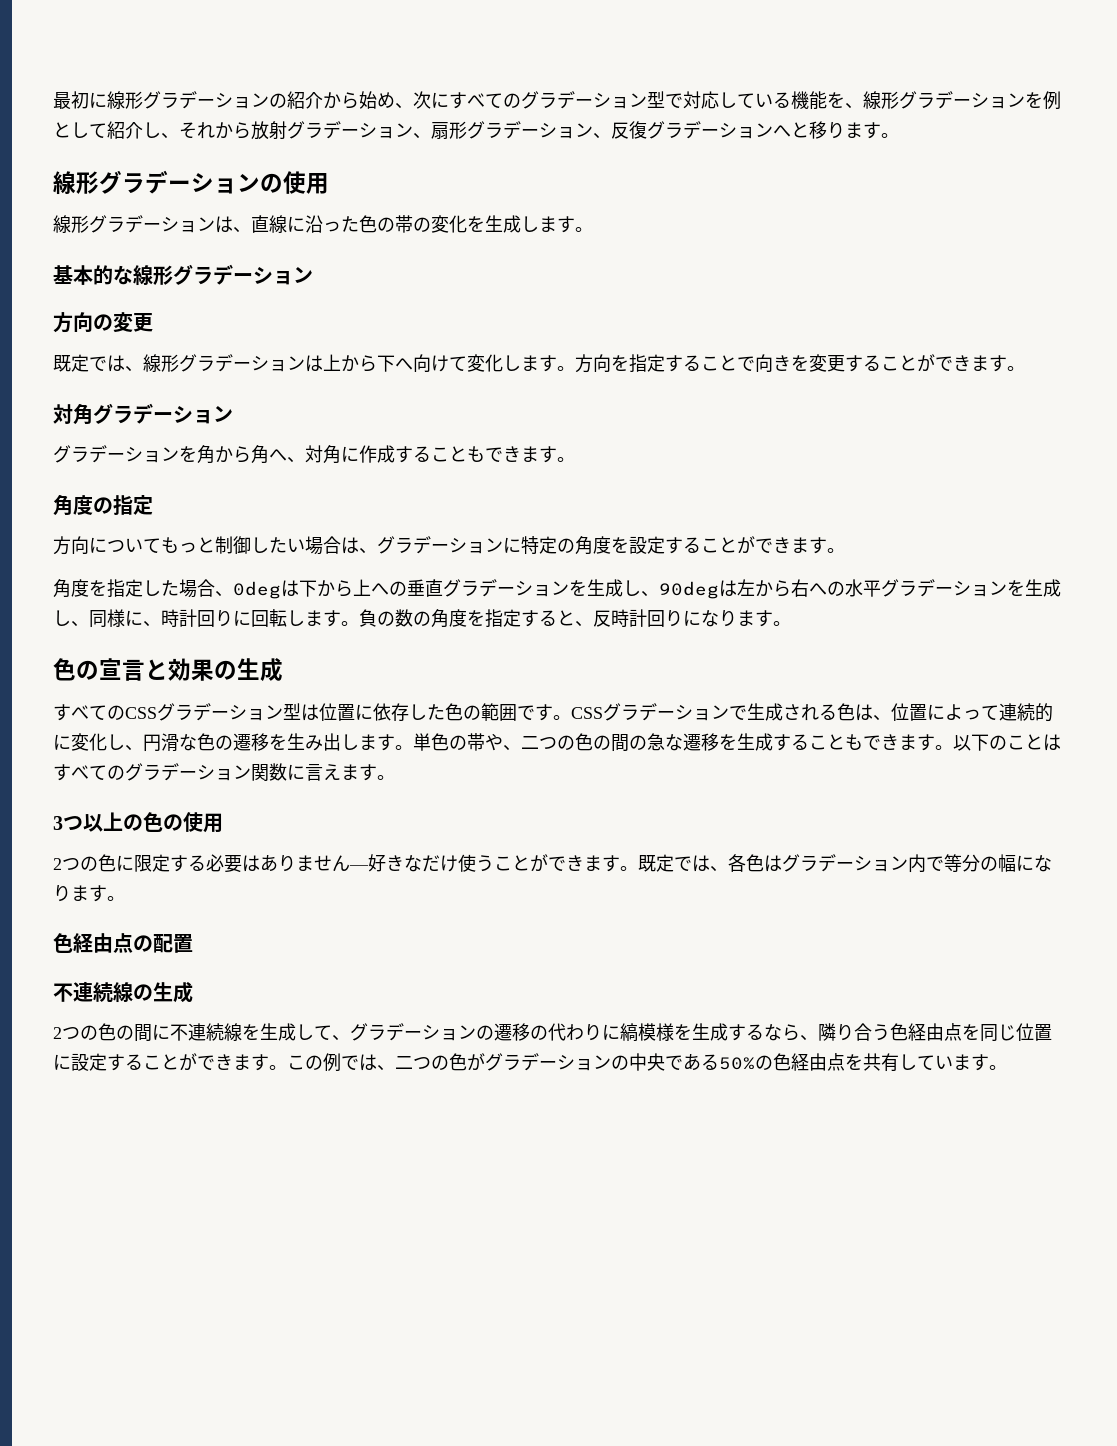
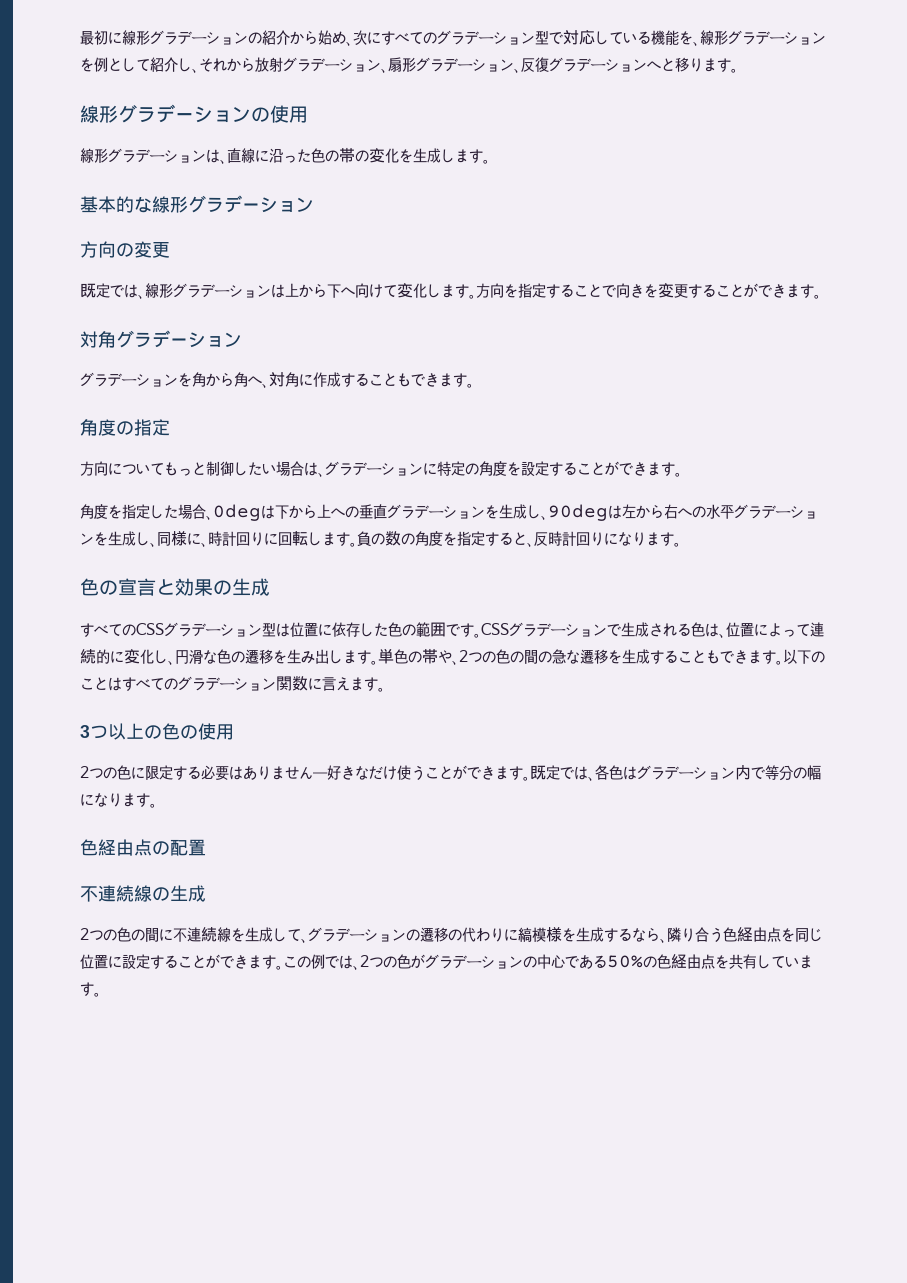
- 単色の帯や、二つの色の間の急な遷移を生成することもできます。
+ 単色の帯や、2つの色の間の急な遷移を生成することもできます。
- この例では、二つの色がグラデーションの中央である50%の色経由点を共有しています。
+ この例では、2つの色がグラデーションの中心である50%の色経由点を共有しています。

